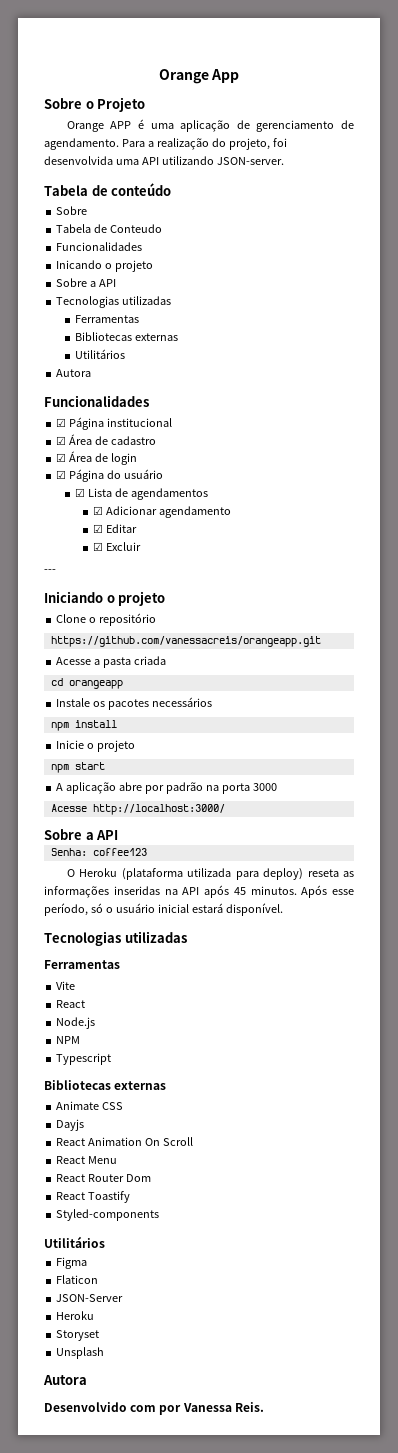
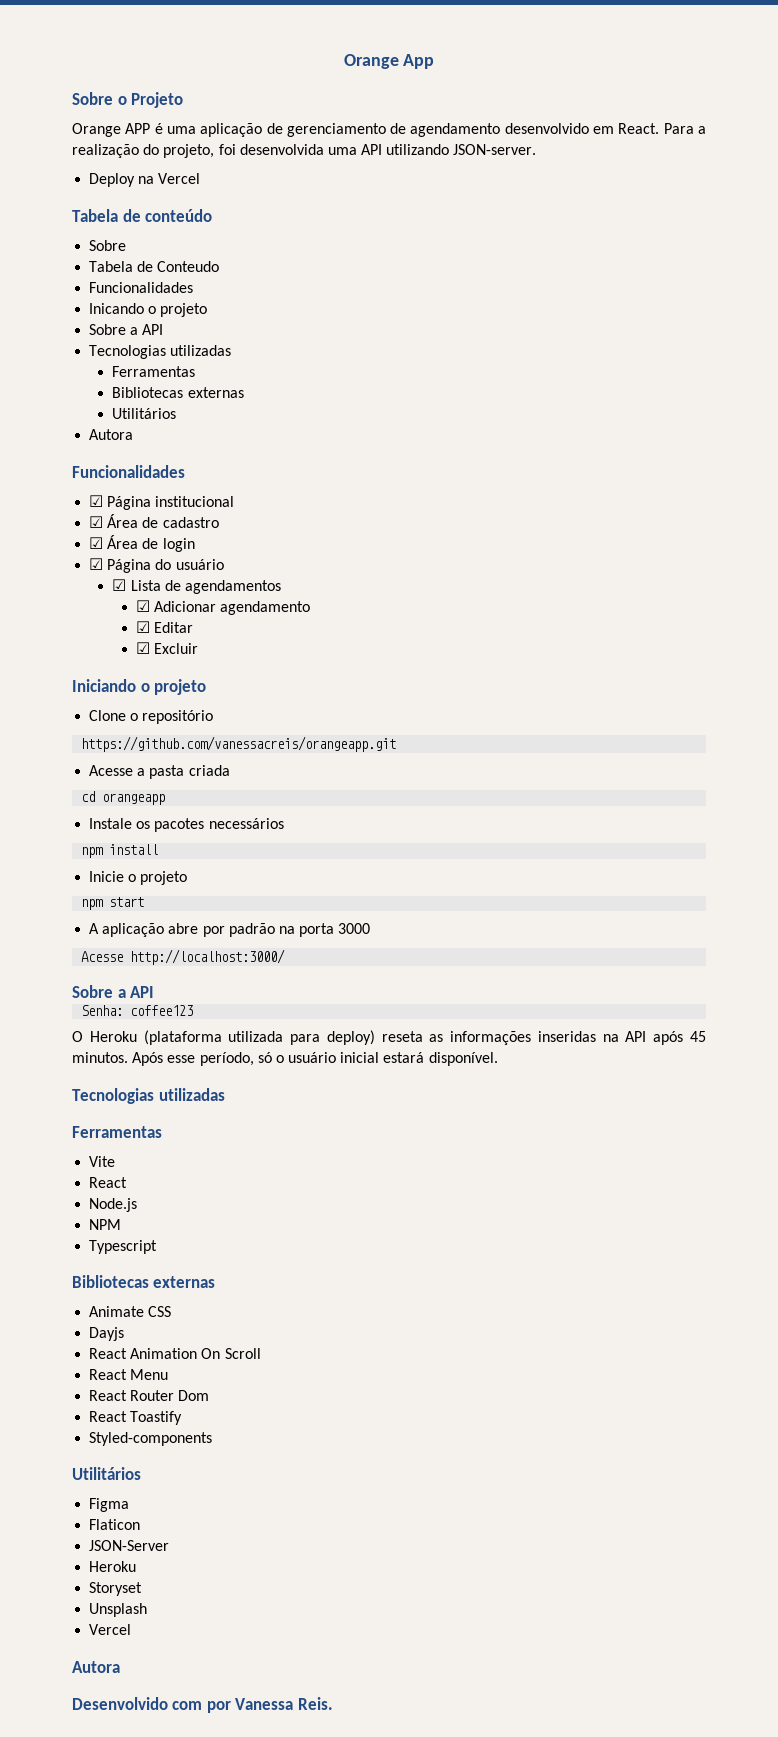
- Orange APP é uma aplicação de gerenciamento de agendamento.
+ Orange APP é uma aplicação de gerenciamento de agendamento desenvolvido em React.
+ Deploy na Vercel
- ---
  Unsplash
+ Vercel

